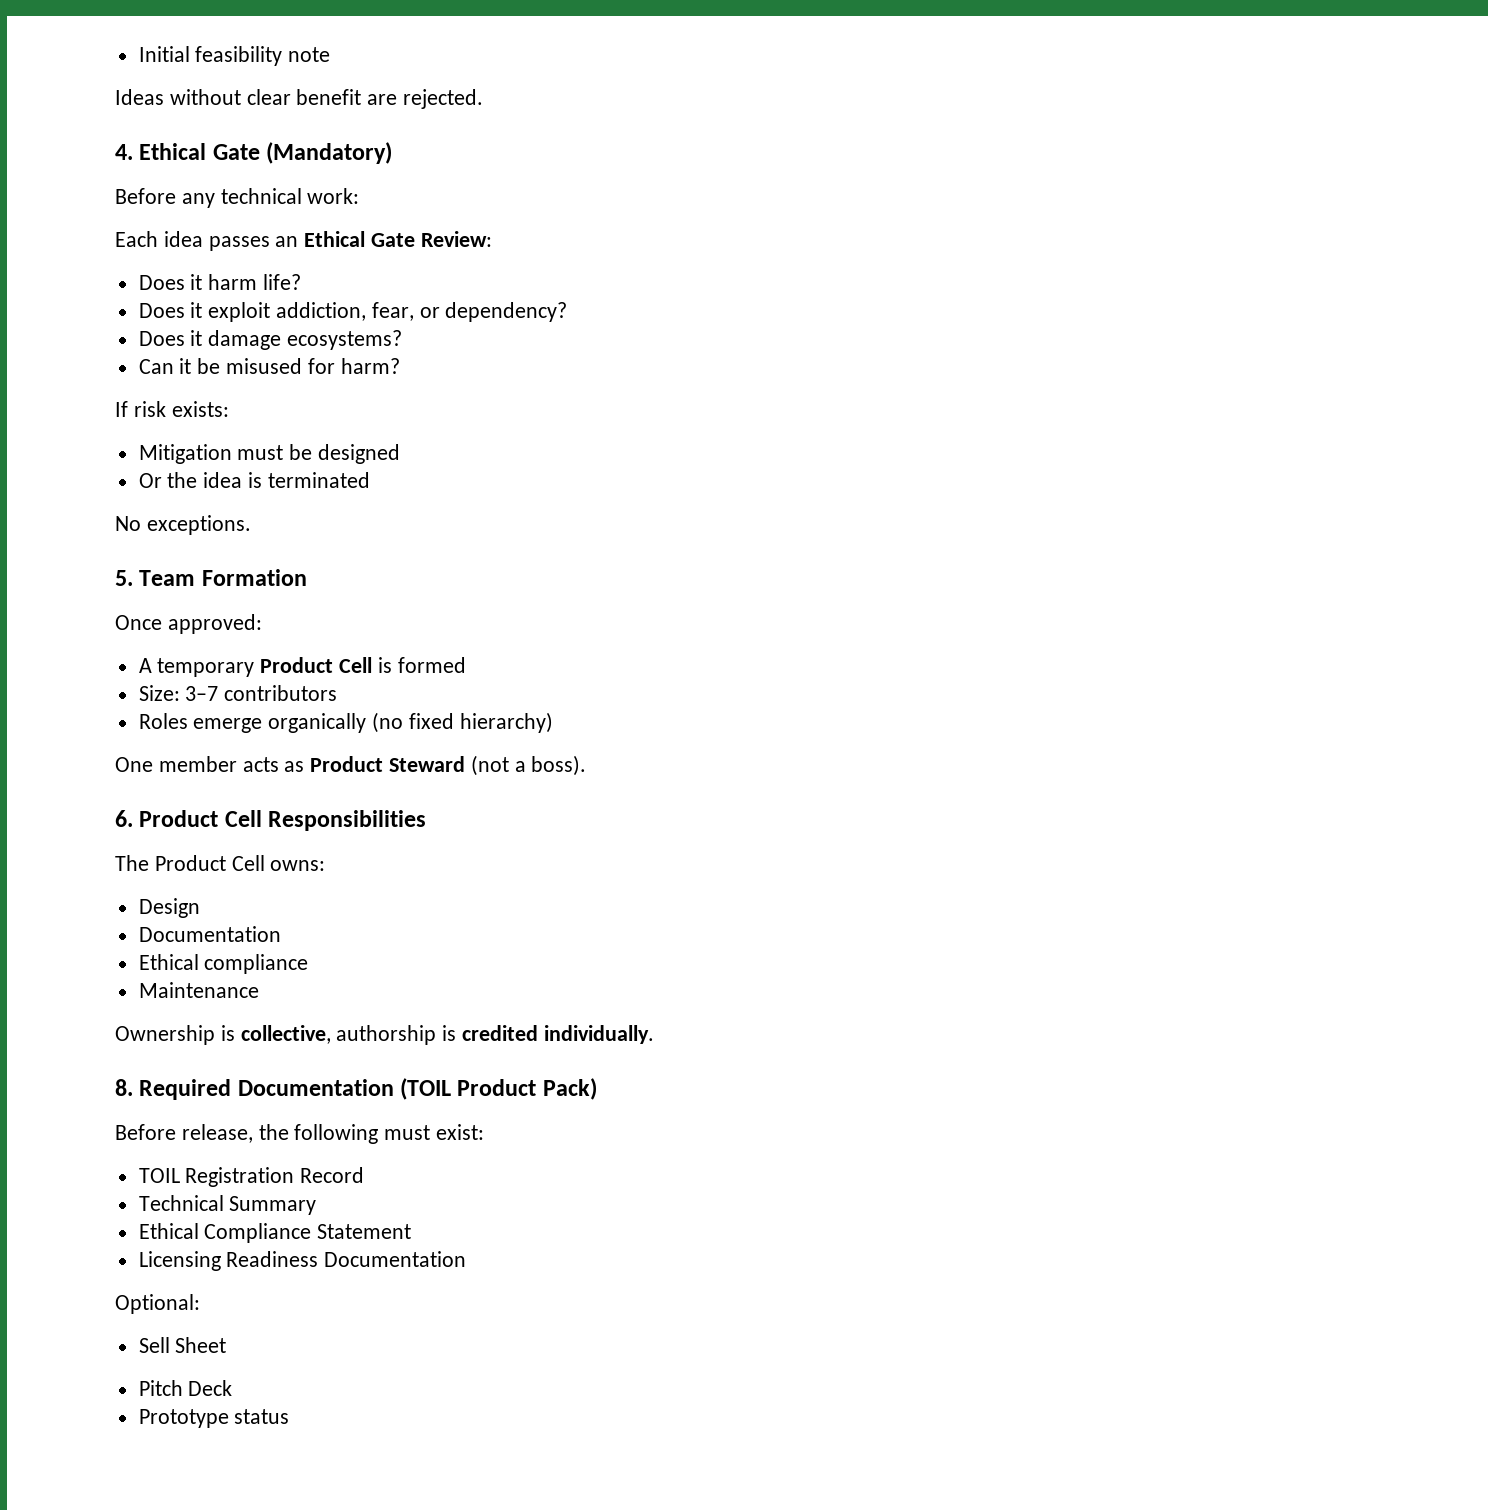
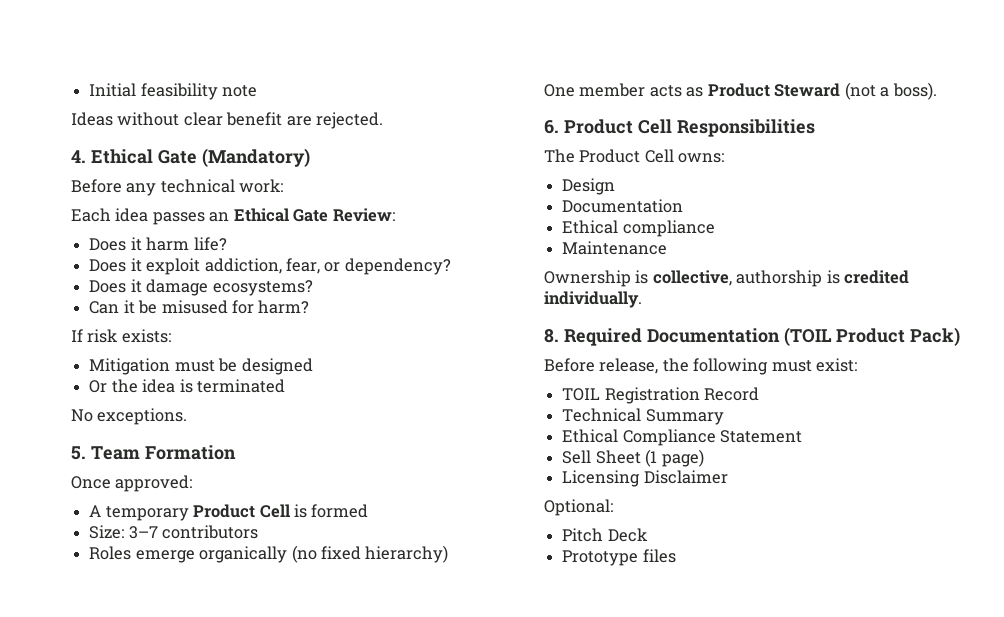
+ Sell Sheet (1 page)
- Licensing Readiness Documentation
+ Licensing Disclaimer
- Sell Sheet
- Prototype status
+ Prototype files

